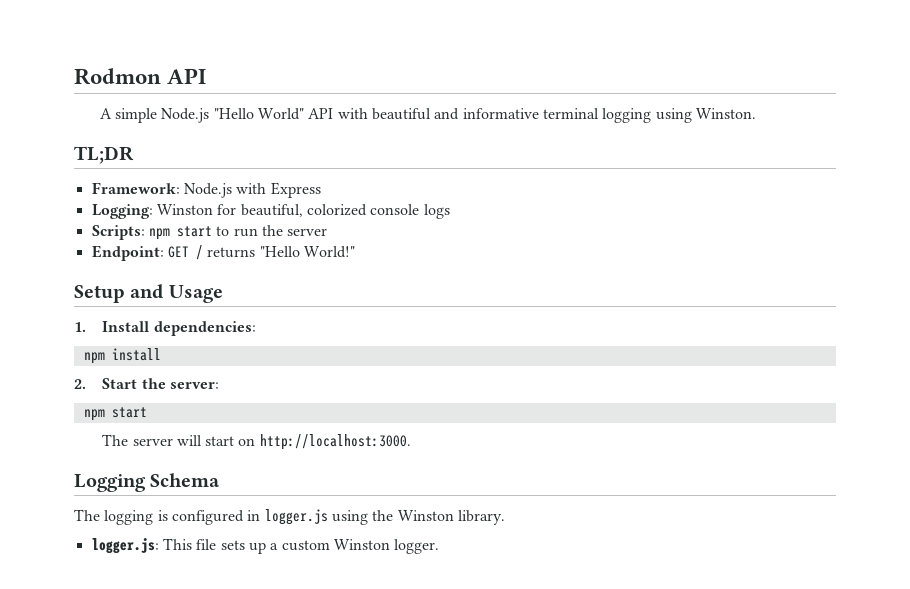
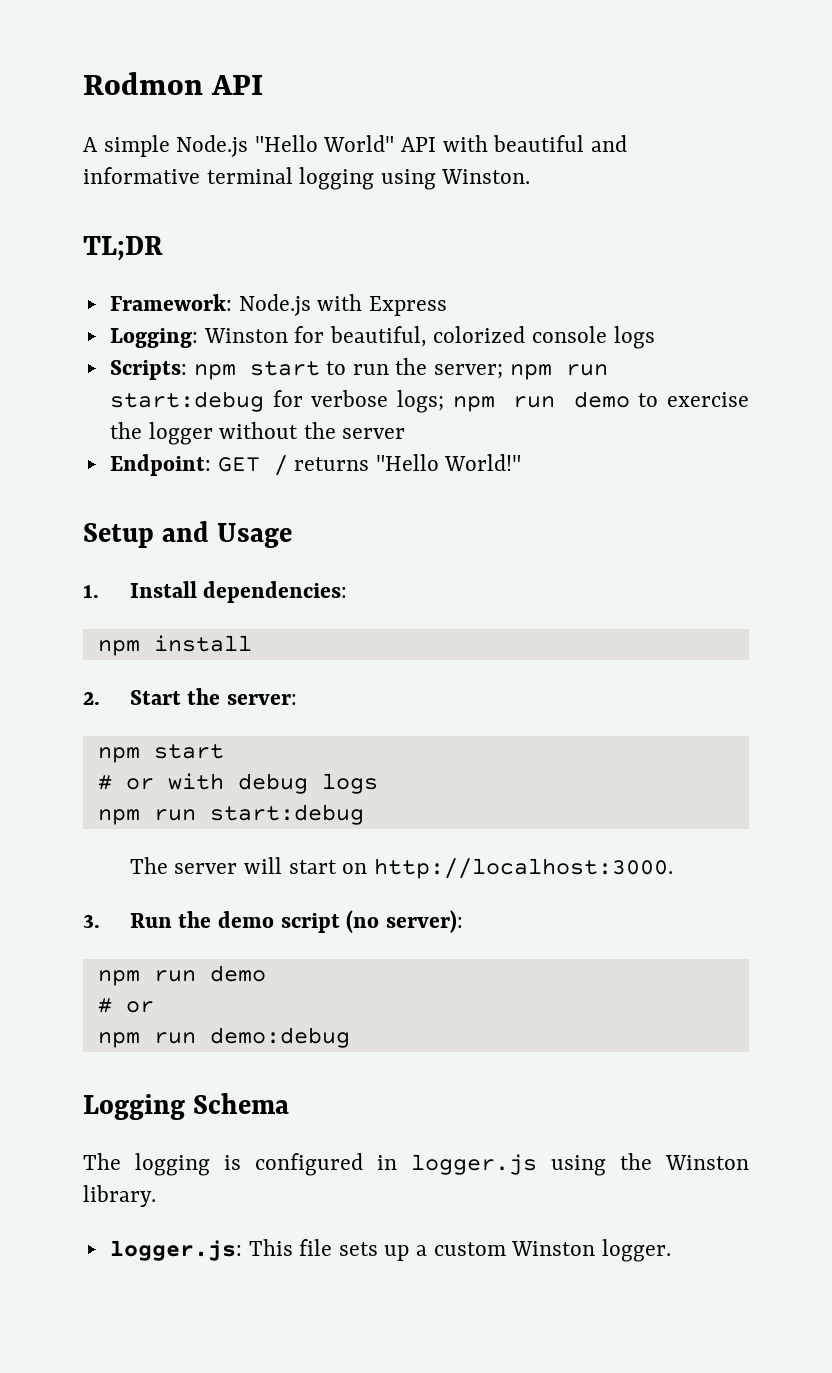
- Scripts: npm start to run the server
+ Scripts: npm start to run the server; npm run start:debug for verbose logs; npm run demo to exercise the logger without the server
+ # or with debug logs
+ npm run start:debug
+ 3. Run the demo script (no server):
+ npm run demo
+ # or
+ npm run demo:debug

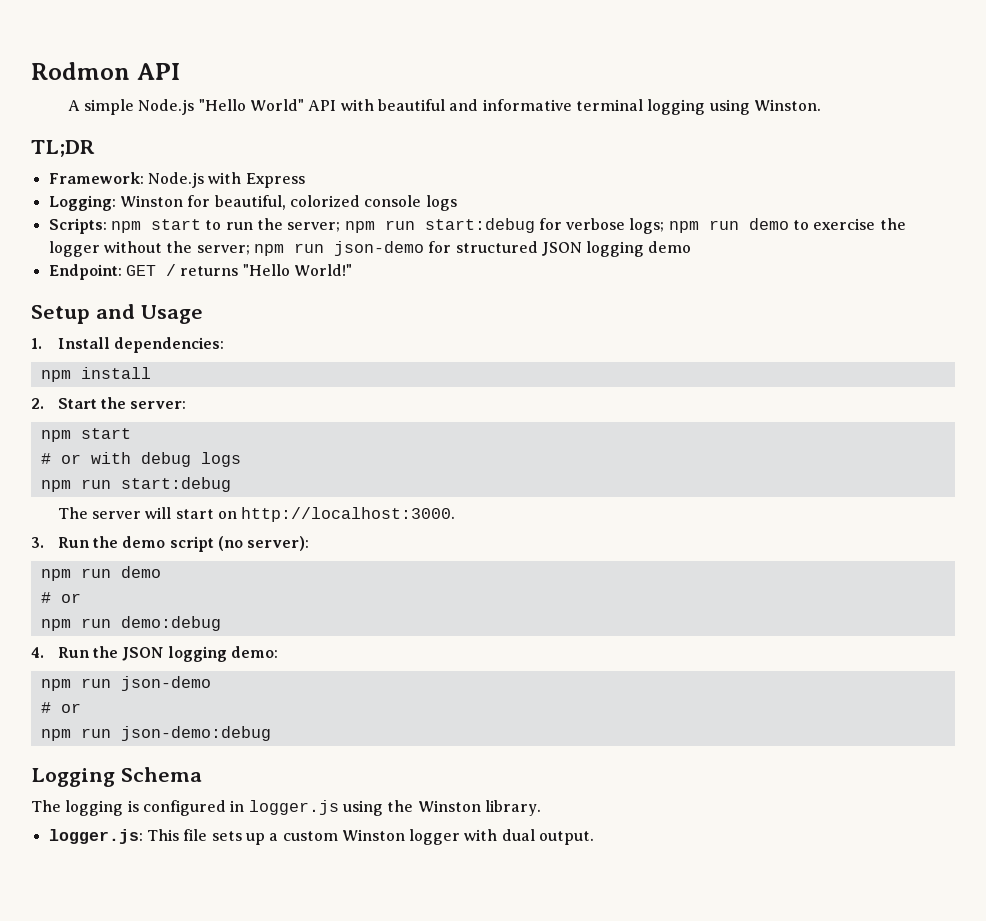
- Scripts: npm start to run the server; npm run start:debug for verbose logs; npm run demo to exercise the logger without the server
+ Scripts: npm start to run the server; npm run start:debug for verbose logs; npm run demo to exercise the logger without the server; npm run json-demo for structured JSON logging demo
+ 4. Run the JSON logging demo:
+ npm run json-demo
+ # or
+ npm run json-demo:debug
- logger.js: This file sets up a custom Winston logger.
+ logger.js: This file sets up a custom Winston logger with dual output.

